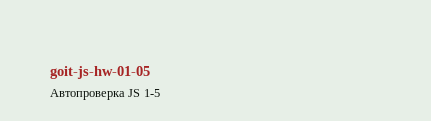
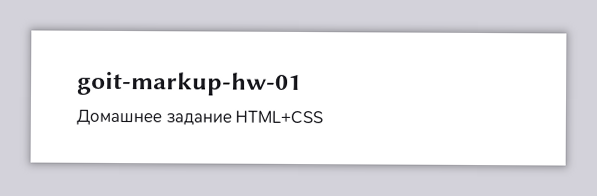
- goit-js-hw-01-05
- Автопроверка JS 1-5
+ goit-markup-hw-01
+ Домашнее задание HTML+CSS

